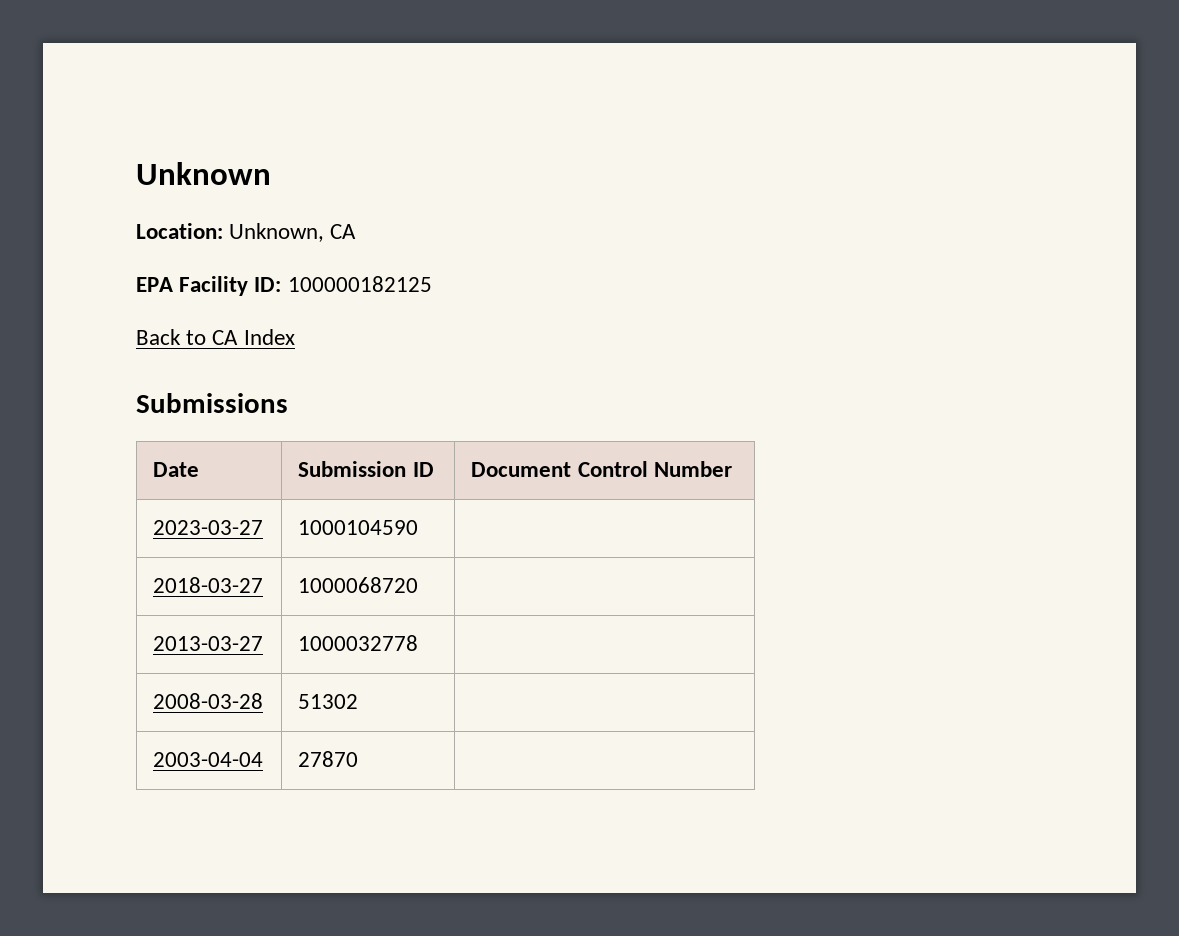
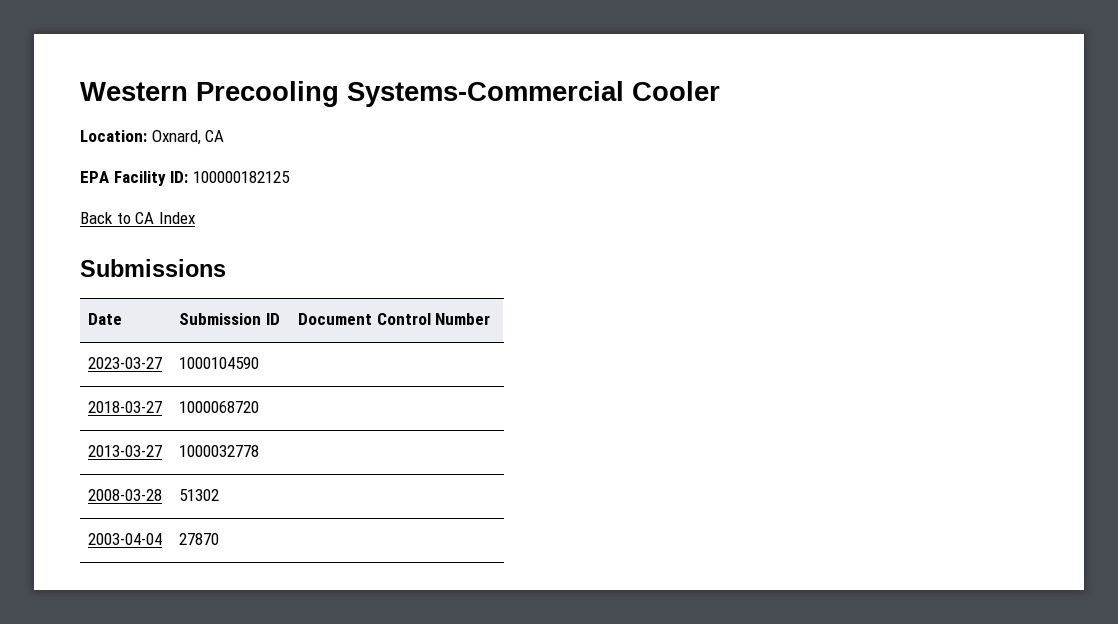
- Unknown
+ Western Precooling Systems-Commercial Cooler
- Location: Unknown, CA
+ Location: Oxnard, CA

